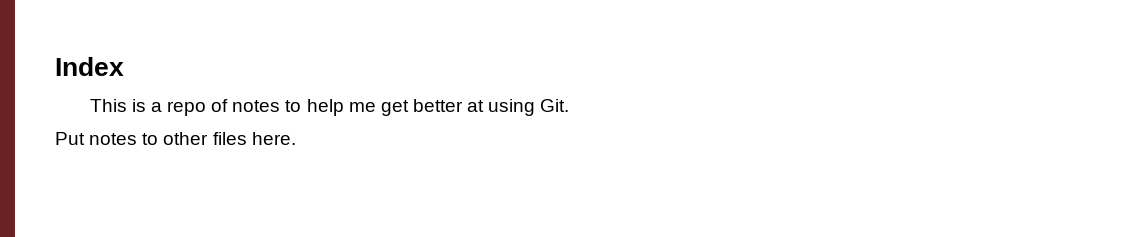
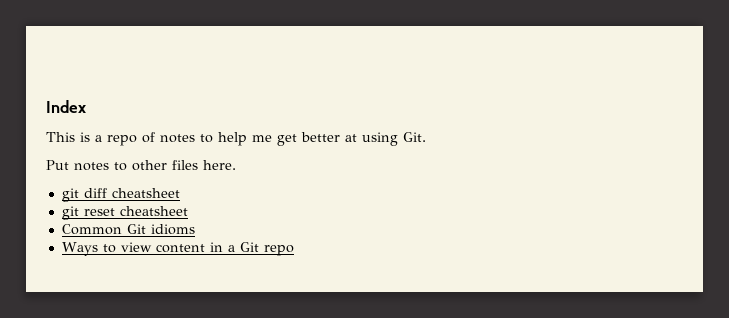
+ git diff cheatsheet
+ git reset cheatsheet
+ Common Git idioms
+ Ways to view content in a Git repo

